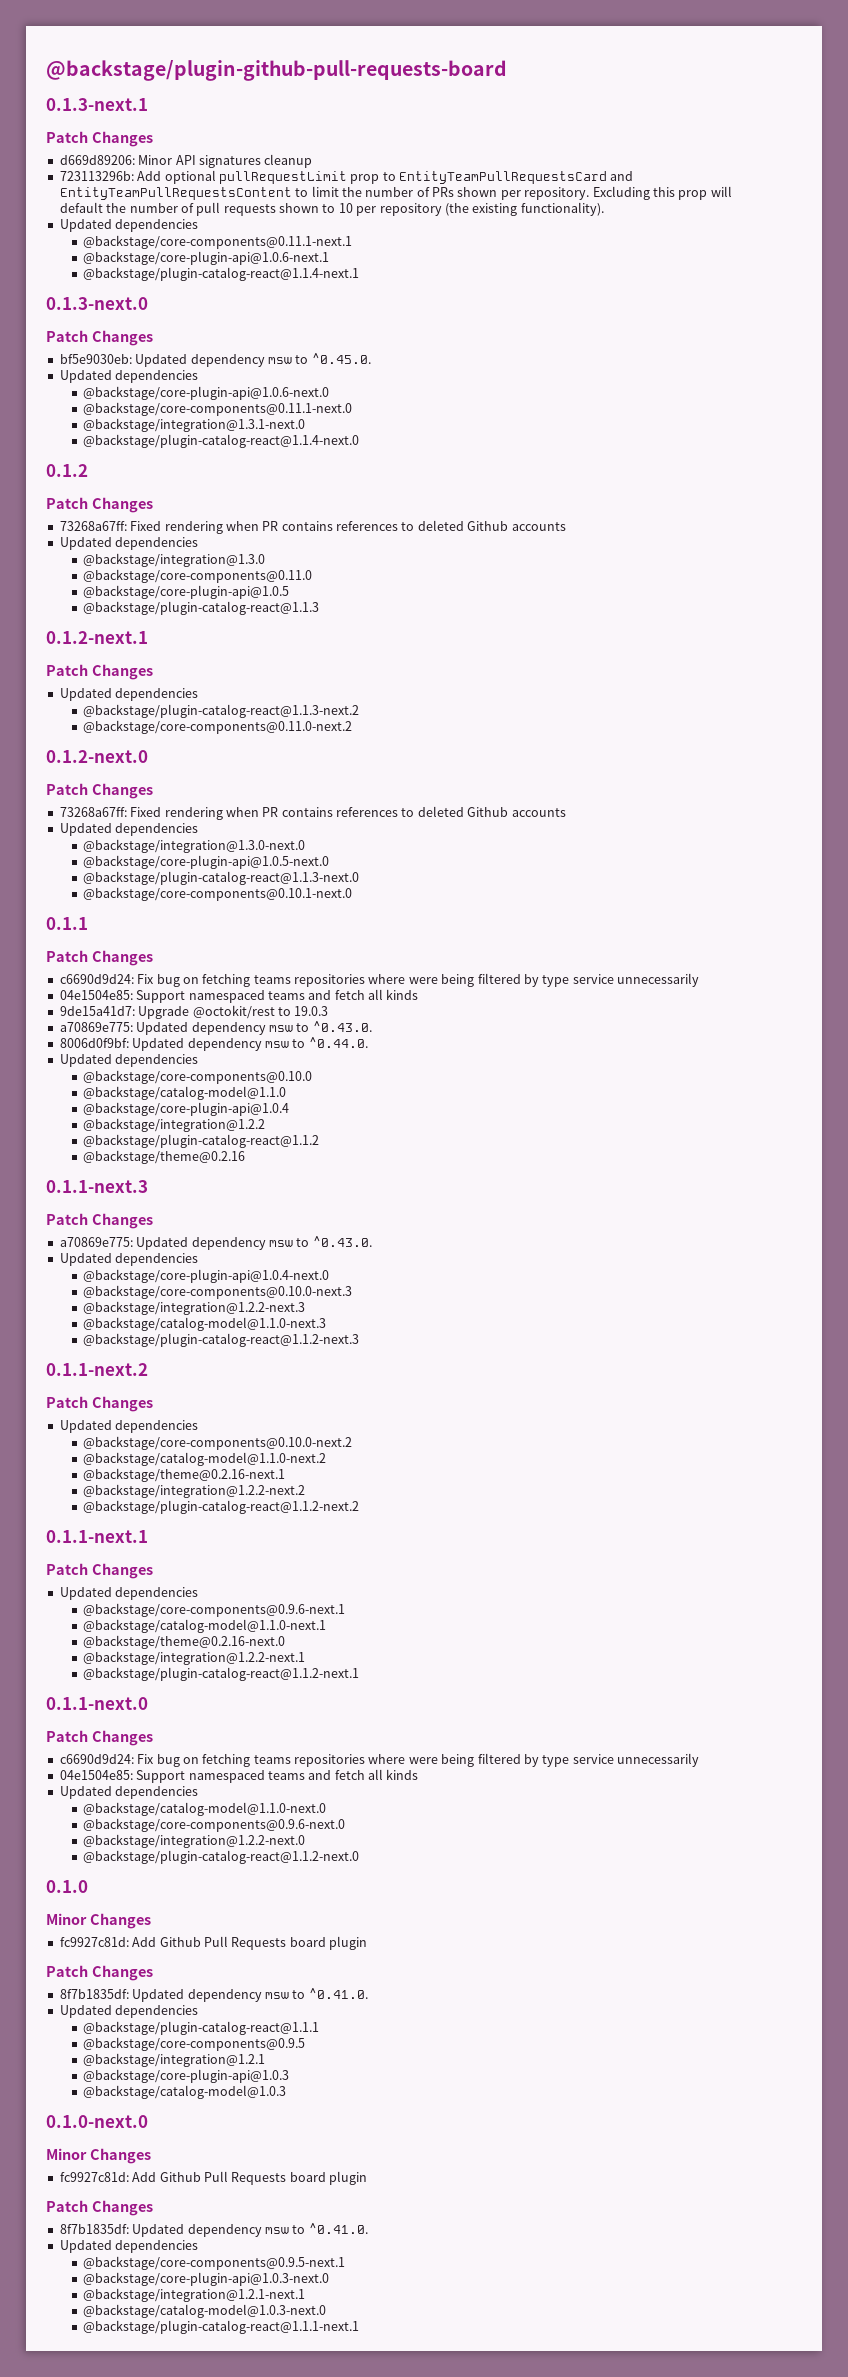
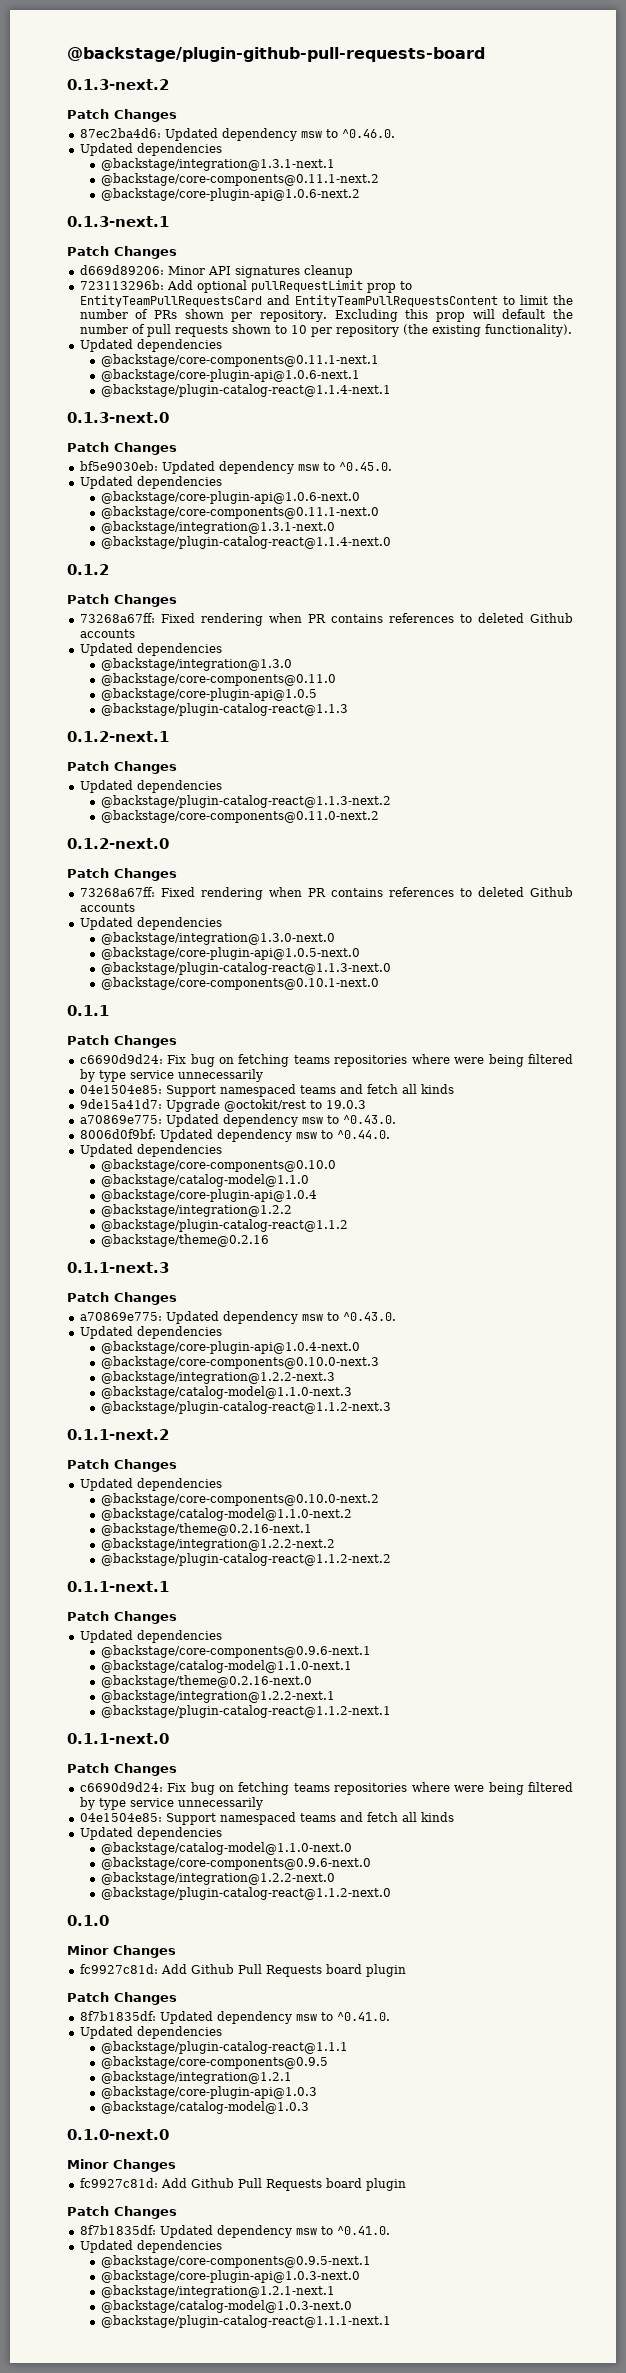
+ 0.1.3-next.2
+ Patch Changes
+ 87ec2ba4d6: Updated dependency msw to ^0.46.0.
+ Updated dependencies
+ @backstage/integration@1.3.1-next.1
+ @backstage/core-components@0.11.1-next.2
+ @backstage/core-plugin-api@1.0.6-next.2

